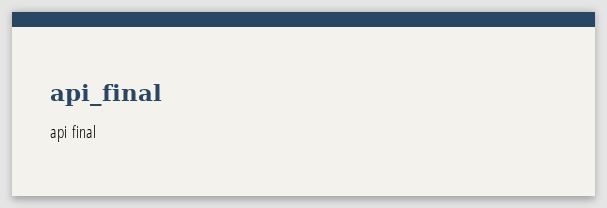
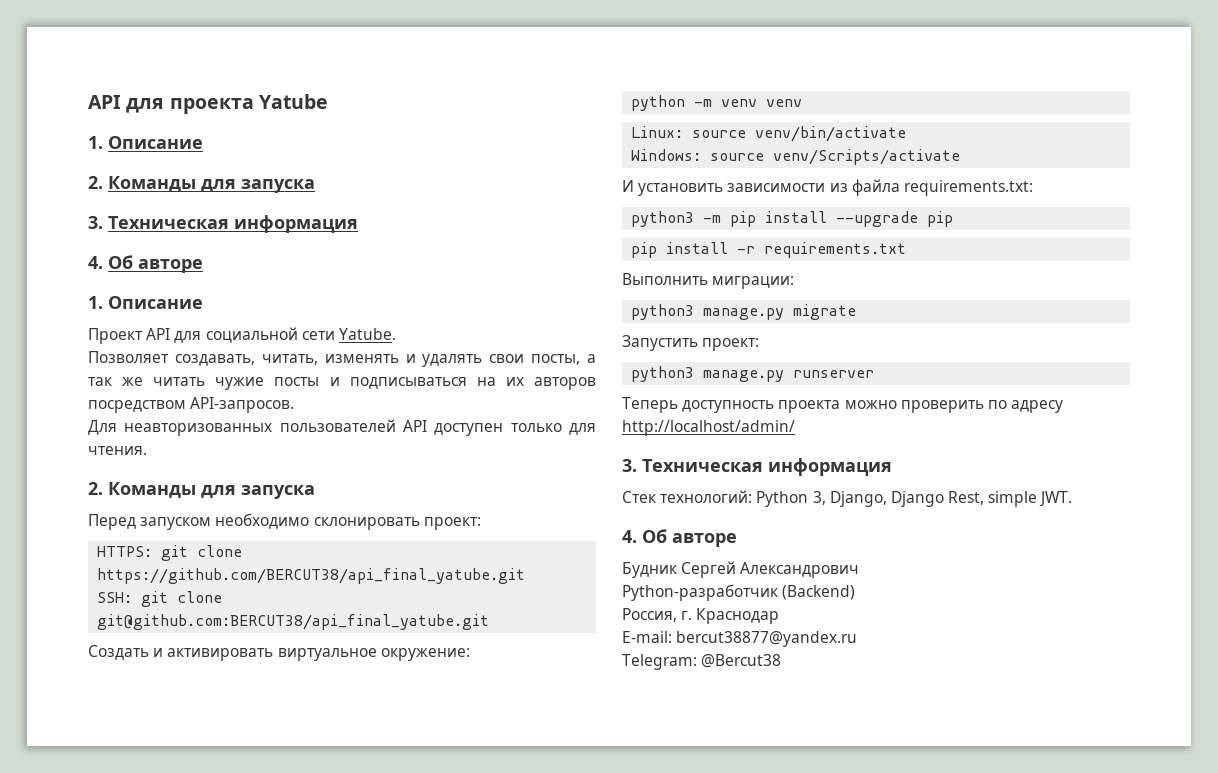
- api_final
- api final
+ API для проекта Yatube
+ 1. Описание
+ 2. Команды для запуска
+ 3. Техническая информация
+ 4. Об авторе
+ 1. Описание
+ Проект API для социальной сети Yatube.
+ Позволяет создавать, читать, изменять и удалять свои посты, а так же читать чужие посты и подписываться на их авторов посредством API-запросов.
+ Для неавторизованных пользователей API доступен только для чтения.
+ 2. Команды для запуска
+ Перед запуском необходимо склонировать проект:
+ HTTPS: git clone https://github.com/BERCUT38/api_final_yatube.git
+ SSH: git clone git@github.com:BERCUT38/api_final_yatube.git
+ Cоздать и активировать виртуальное окружение:
+ python -m venv venv
+ Linux: source venv/bin/activate
+ Windows: source venv/Scripts/activate
+ И установить зависимости из файла requirements.txt:
+ python3 -m pip install --upgrade pip
+ pip install -r requirements.txt
+ Выполнить миграции:
+ python3 manage.py migrate
+ Запустить проект:
+ python3 manage.py runserver
+ Теперь доступность проекта можно проверить по адресу http://localhost/admin/
+ 3. Техническая информация
+ Стек технологий: Python 3, Django, Django Rest, simple JWT.
+ 4. Об авторе
+ Будник Сергей Александрович
+ Python-разработчик (Backend)
+ Россия, г. Краснодар
+ E-mail: bercut38877@yandex.ru
+ Telegram: @Bercut38

